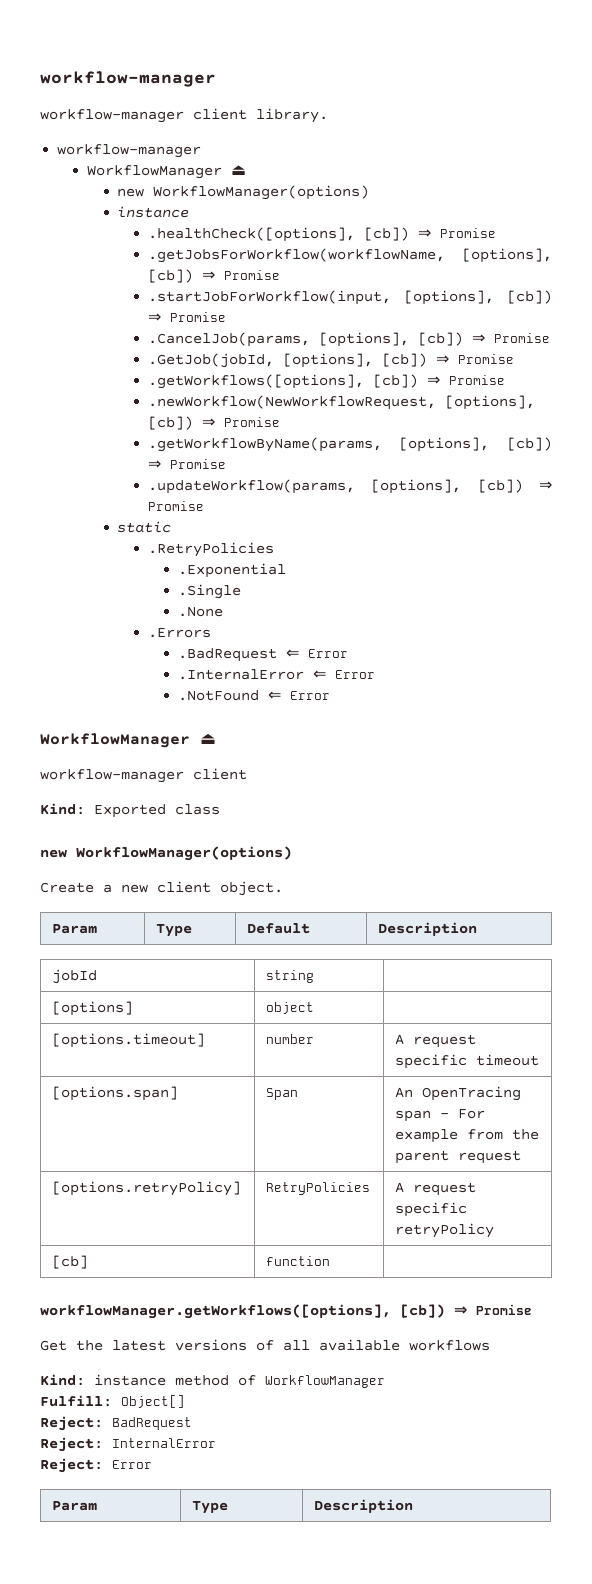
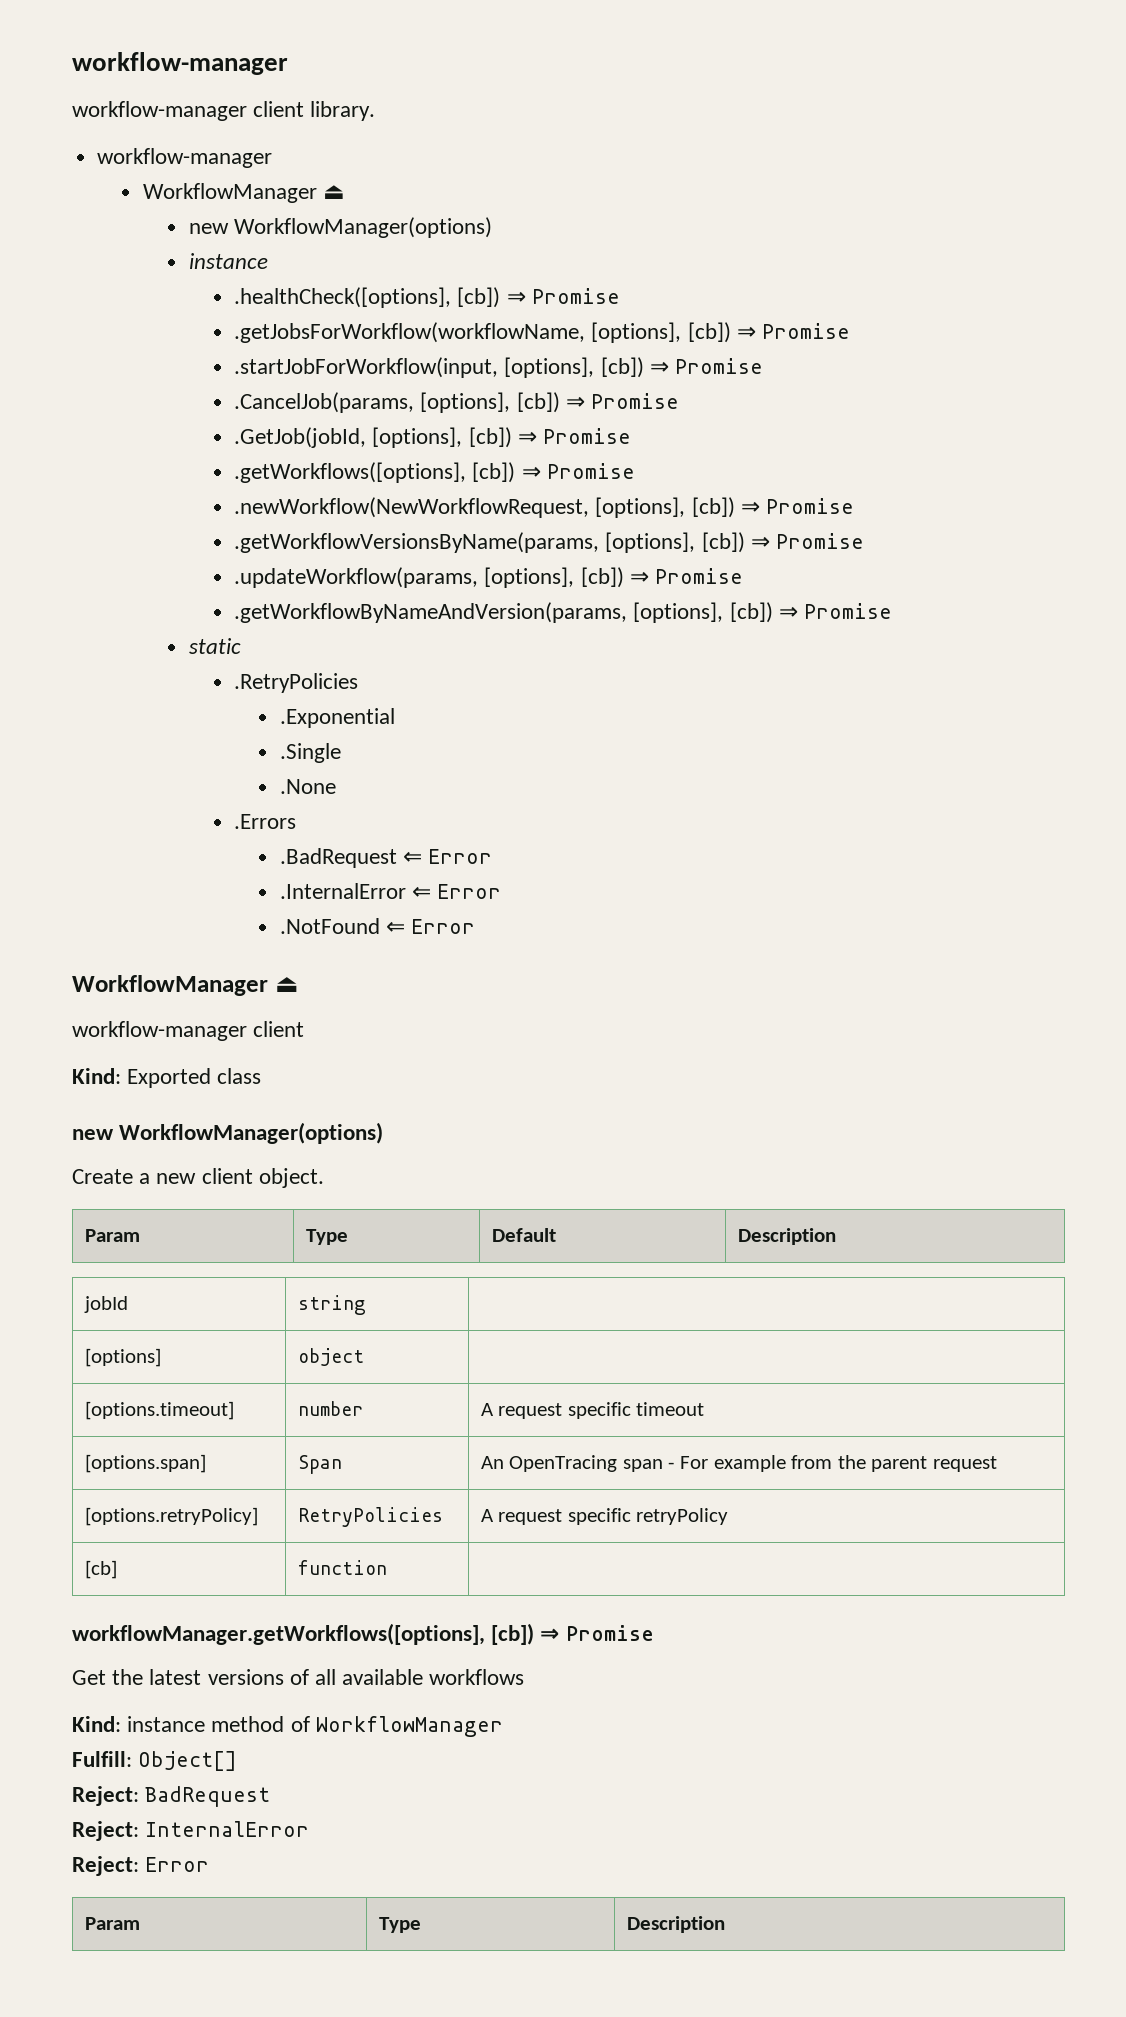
- .getWorkflowByName(params, [options], [cb]) ⇒ Promise
+ .getWorkflowVersionsByName(params, [options], [cb]) ⇒ Promise
+ .getWorkflowByNameAndVersion(params, [options], [cb]) ⇒ Promise

